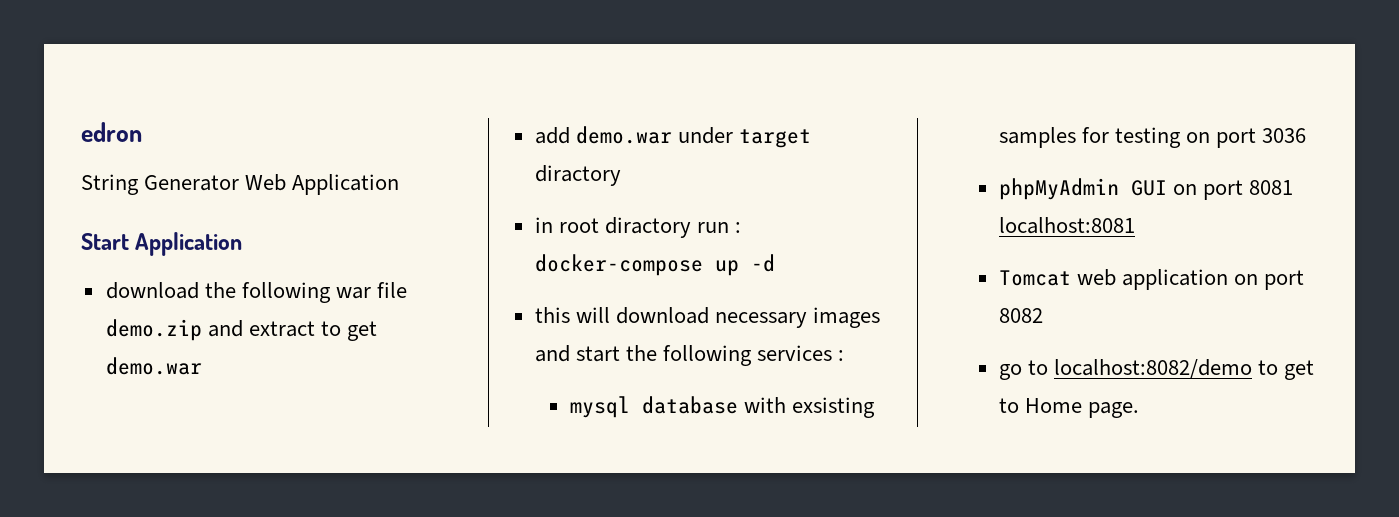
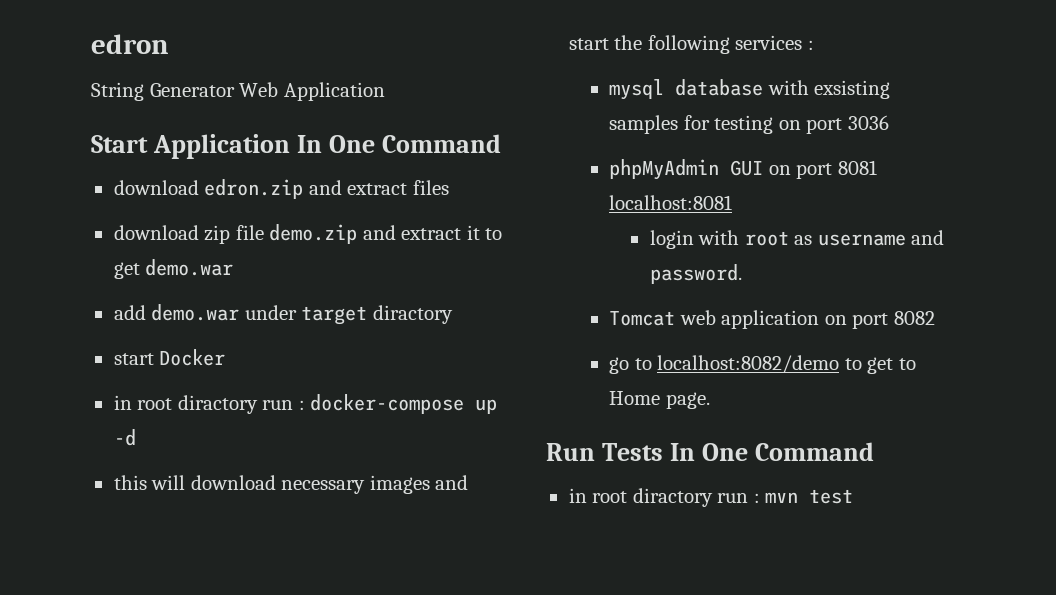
- Start Application
- download the following war file demo.zip and extract to get demo.war
+ Start Application In One Command
+ download edron.zip and extract files
+ download zip file demo.zip and extract it to get demo.war
+ start Docker
+ login with root as username and password.
+ Run Tests In One Command
+ in root diractory run : mvn test

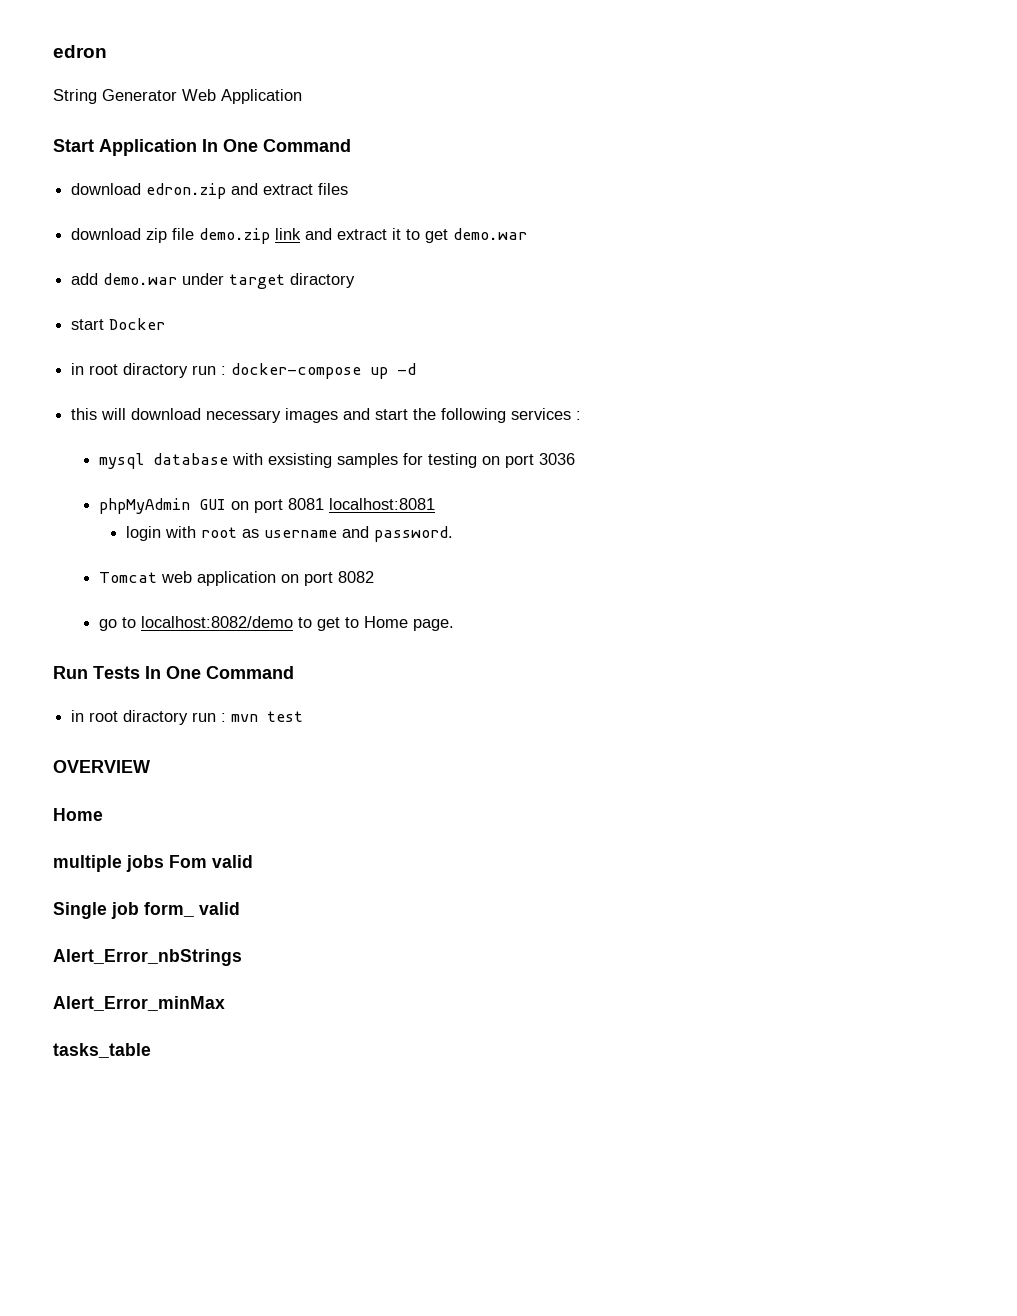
- download zip file demo.zip and extract it to get demo.war
+ download zip file demo.zip link and extract it to get demo.war
+ OVERVIEW
+ Home
+ multiple jobs Fom valid
+ Single job form_ valid
+ Alert_Error_nbStrings
+ Alert_Error_minMax
+ tasks_table

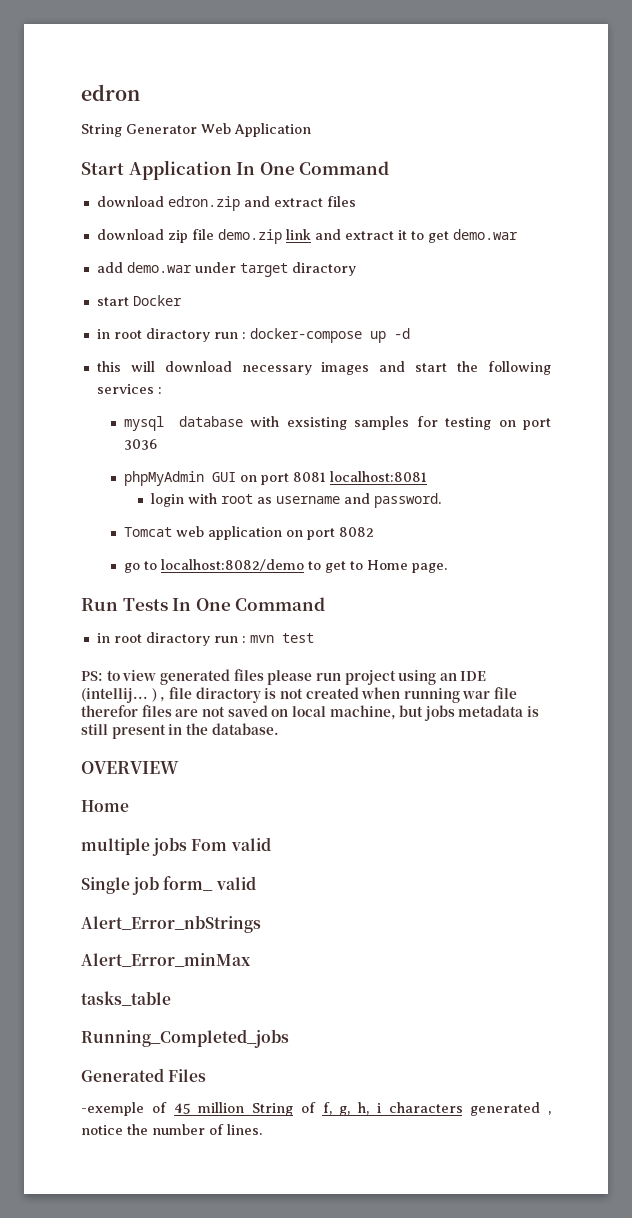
+ PS: to view generated files please run project using an IDE (intellij... ) , file diractory is not created when running war file therefor files are not saved on local machine, but jobs metadata is still present in the database.
+ Running_Completed_jobs
+ Generated Files
+ -exemple of 45 million String of f, g, h, i characters generated , notice the number of lines.

